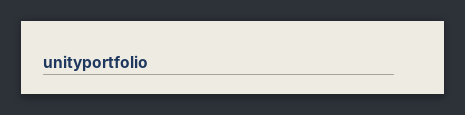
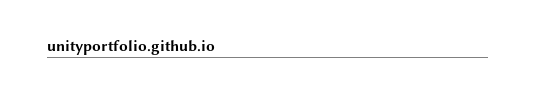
- unityportfolio
+ unityportfolio.github.io

